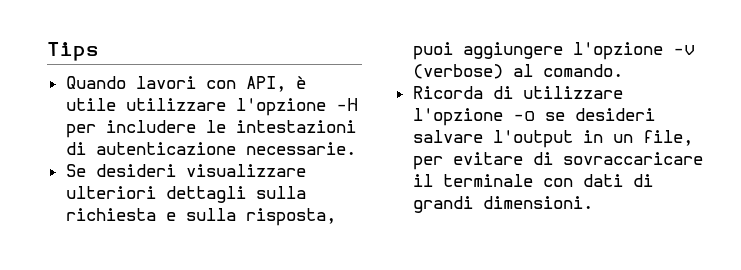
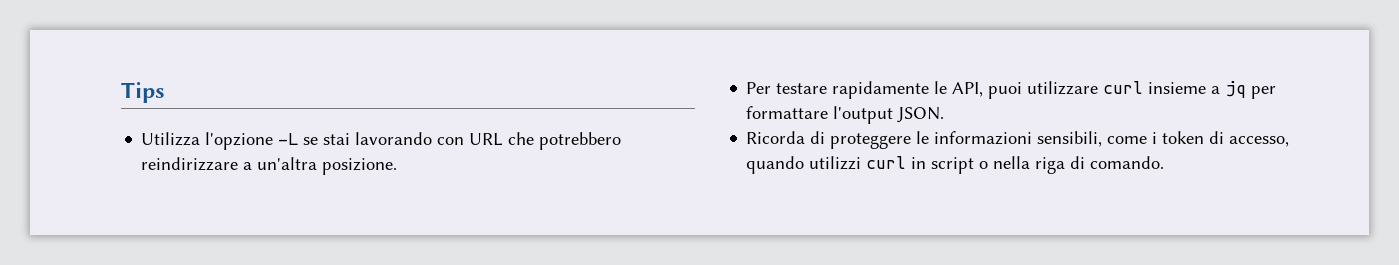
- Quando lavori con API, è utile utilizzare l'opzione -H per includere le intestazioni di autenticazione necessarie.
- Se desideri visualizzare ulteriori dettagli sulla richiesta e sulla risposta, puoi aggiungere l'opzione -v (verbose) al comando.
- Ricorda di utilizzare l'opzione -o se desideri salvare l'output in un file, per evitare di sovraccaricare il terminale con dati di grandi dimensioni.
+ Utilizza l'opzione -L se stai lavorando con URL che potrebbero reindirizzare a un'altra posizione.
+ Per testare rapidamente le API, puoi utilizzare curl insieme a jq per formattare l'output JSON.
+ Ricorda di proteggere le informazioni sensibili, come i token di accesso, quando utilizzi curl in script o nella riga di comando.

